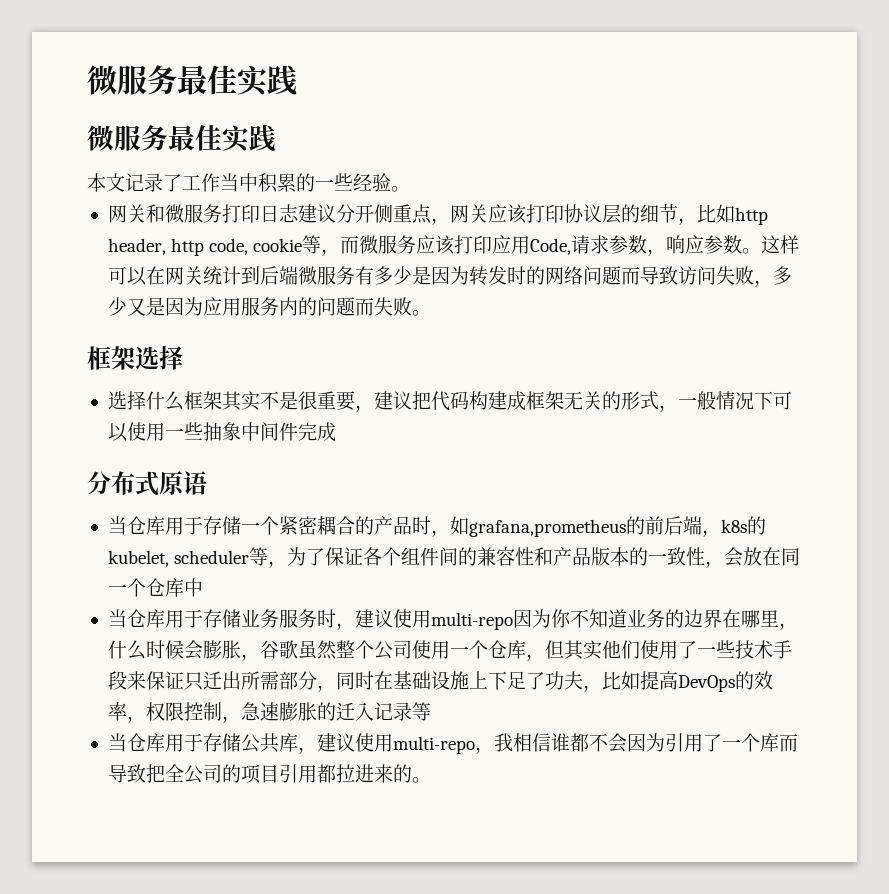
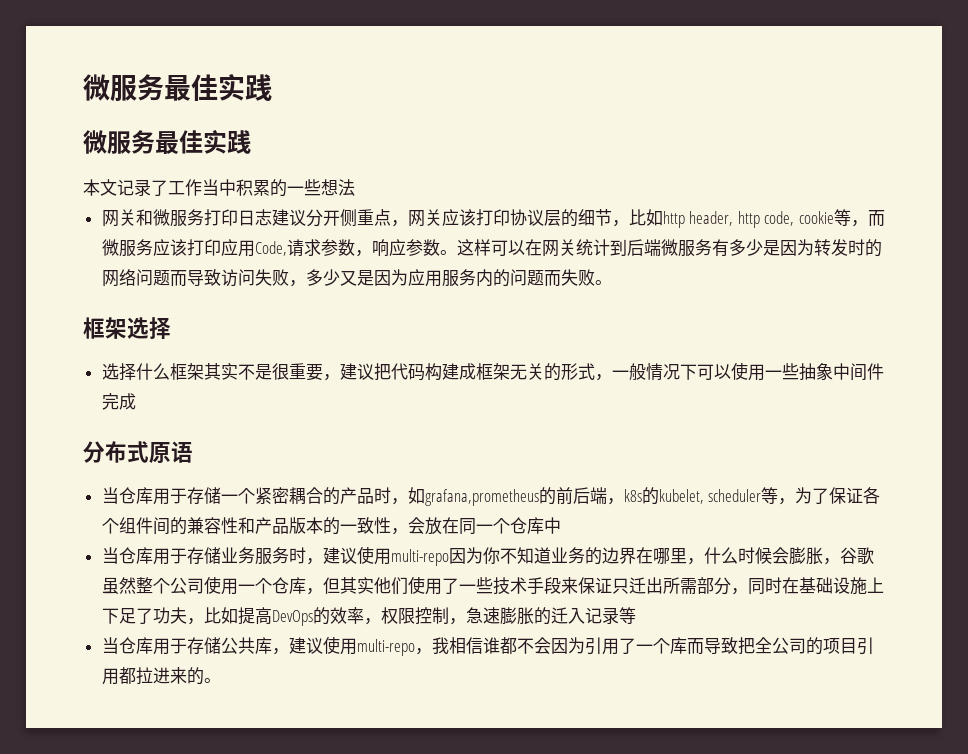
- 本文记录了工作当中积累的一些经验。
+ 本文记录了工作当中积累的一些想法

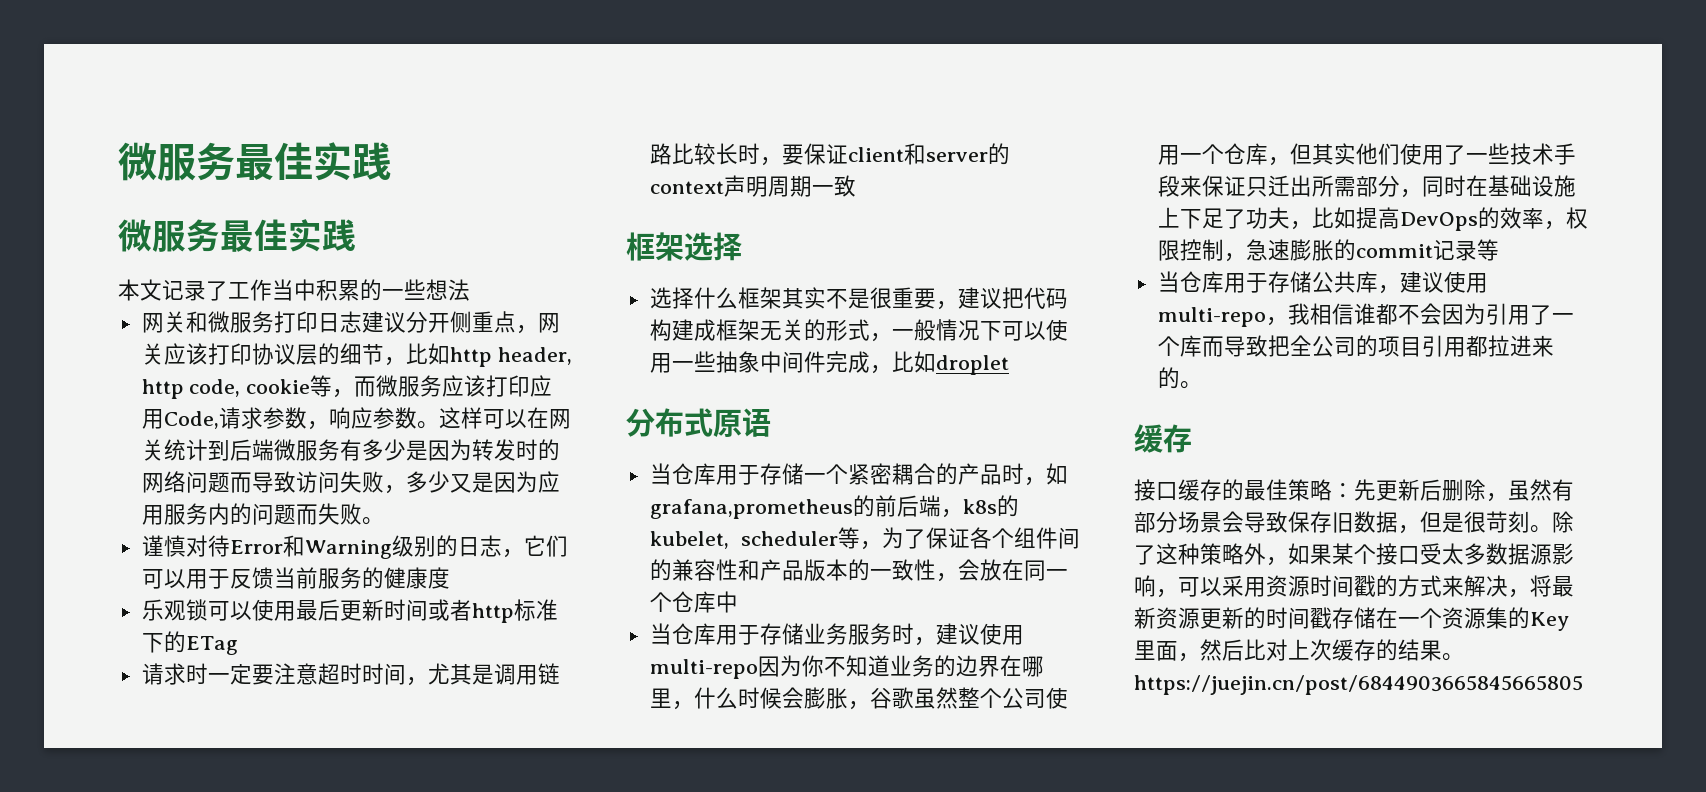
+ 谨慎对待Error和Warning级别的日志，它们可以用于反馈当前服务的健康度
+ 乐观锁可以使用最后更新时间或者http标准下的ETag
+ 请求时一定要注意超时时间，尤其是调用链路比较长时，要保证client和server的context声明周期一致
- 选择什么框架其实不是很重要，建议把代码构建成框架无关的形式，一般情况下可以使用一些抽象中间件完成
+ 选择什么框架其实不是很重要，建议把代码构建成框架无关的形式，一般情况下可以使用一些抽象中间件完成，比如droplet
- 当仓库用于存储业务服务时，建议使用multi-repo因为你不知道业务的边界在哪里，什么时候会膨胀，谷歌虽然整个公司使用一个仓库，但其实他们使用了一些技术手段来保证只迁出所需部分，同时在基础设施上下足了功夫，比如提高DevOps的效率，权限控制，急速膨胀的迁入记录等
+ 当仓库用于存储业务服务时，建议使用multi-repo因为你不知道业务的边界在哪里，什么时候会膨胀，谷歌虽然整个公司使用一个仓库，但其实他们使用了一些技术手段来保证只迁出所需部分，同时在基础设施上下足了功夫，比如提高DevOps的效率，权限控制，急速膨胀的commit记录等
  当仓库用于存储公共库，建议使用multi-repo，我相信谁都不会因为引用了一个库而导致把全公司的项目引用都拉进来的。
+ 缓存
+ 接口缓存的最佳策略：先更新后删除，虽然有部分场景会导致保存旧数据，但是很苛刻。除了这种策略外，如果某个接口受太多数据源影响，可以采用资源时间戳的方式来解决，将最新资源更新的时间戳存储在一个资源集的Key里面，然后比对上次缓存的结果。https://juejin.cn/post/6844903665845665805

